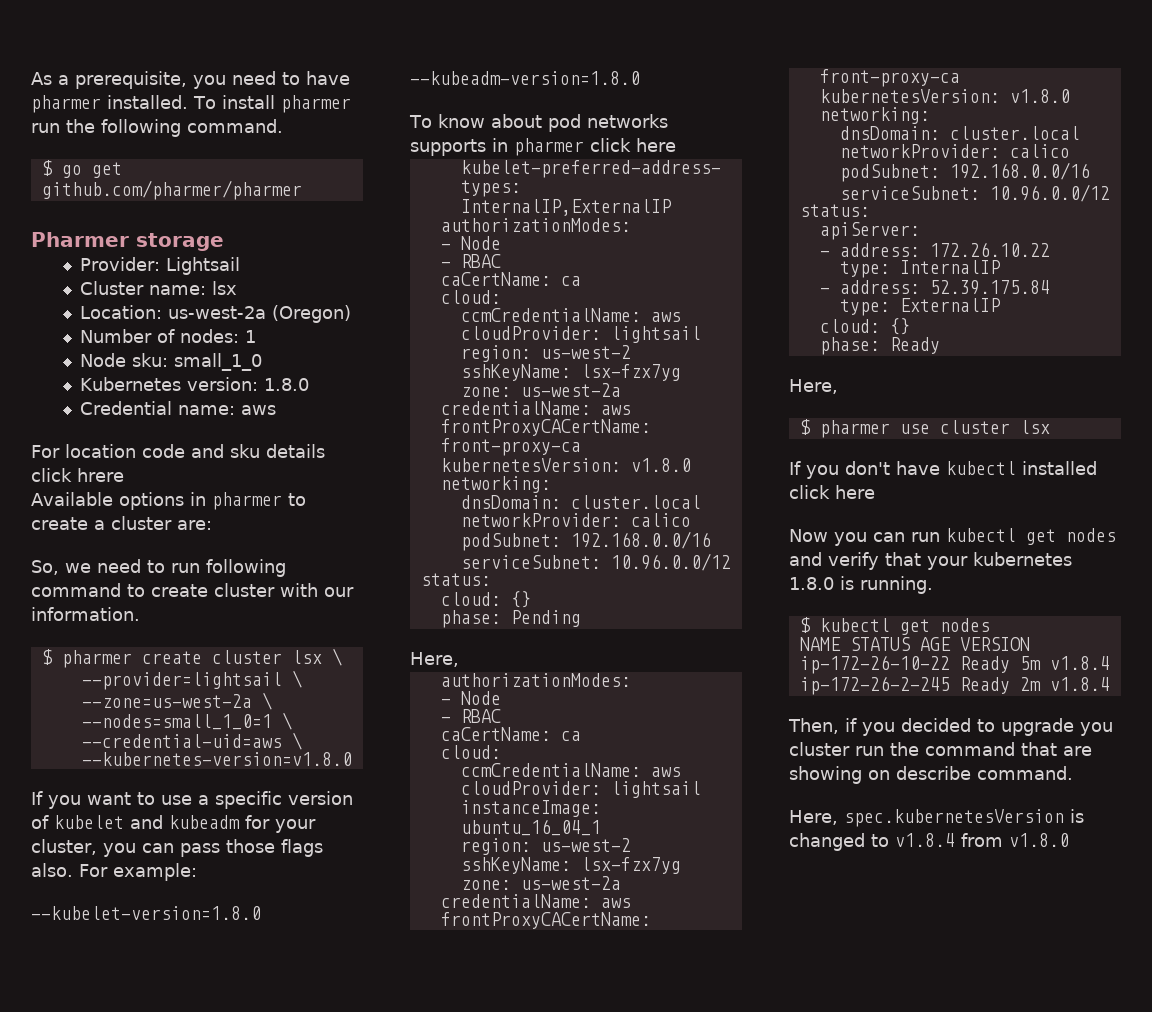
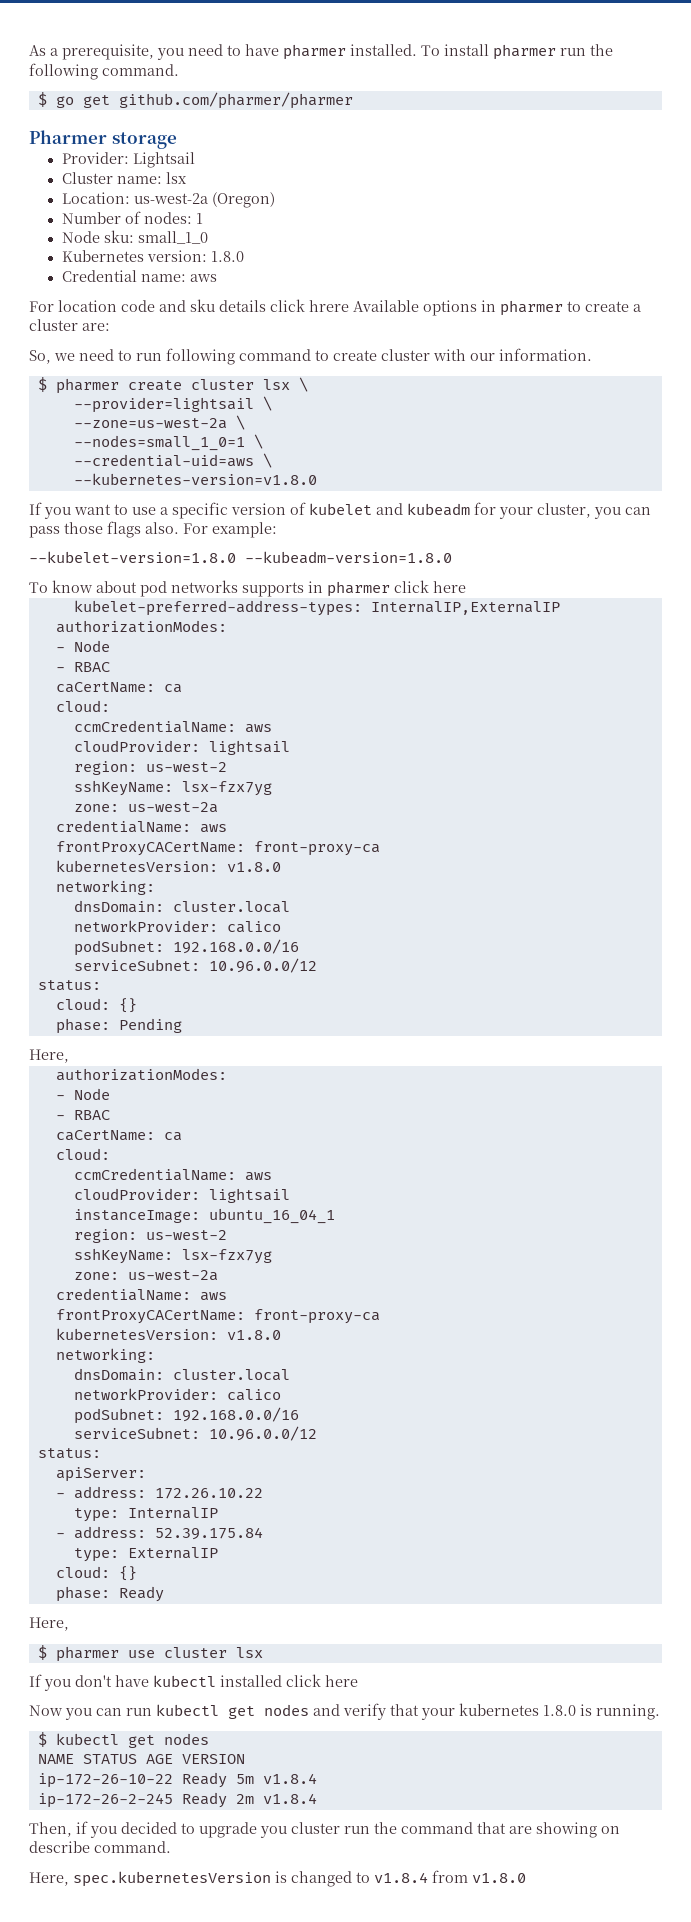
- For location code and sku details click hrere
- Available options in pharmer to create a cluster are:
+ For location code and sku details click hrere Available options in pharmer to create a cluster are:

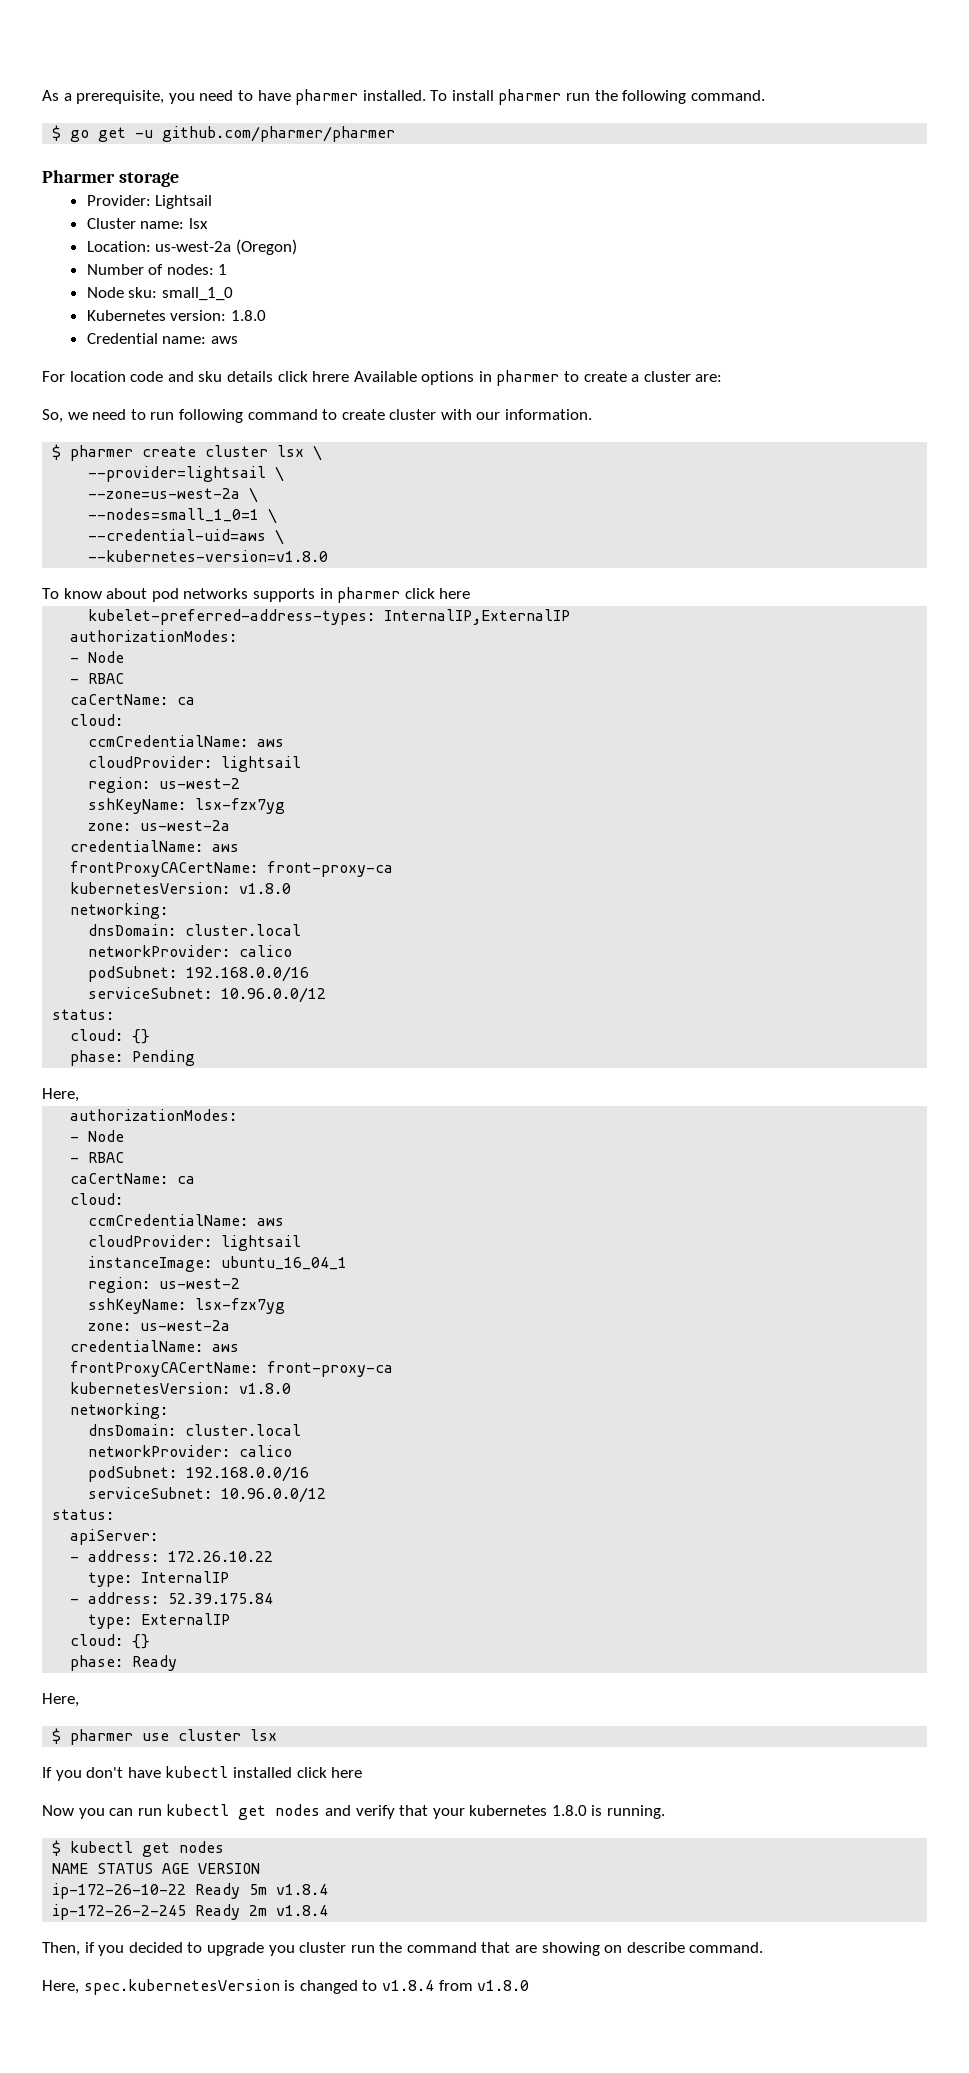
- $ go get github.com/pharmer/pharmer
+ $ go get -u github.com/pharmer/pharmer
- If you want to use a specific version of kubelet and kubeadm for your cluster, you can pass those flags also. For example:
- --kubelet-version=1.8.0 --kubeadm-version=1.8.0

